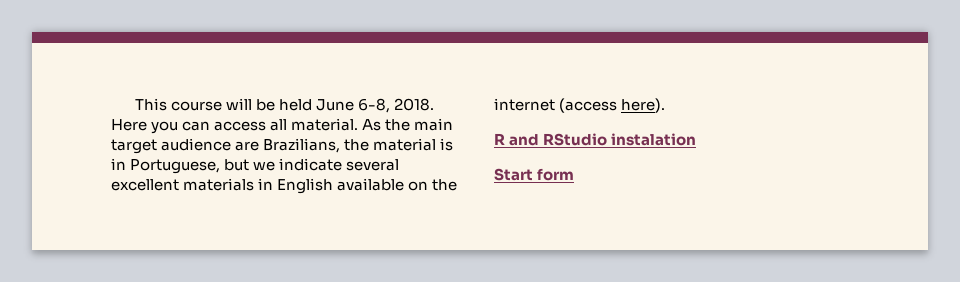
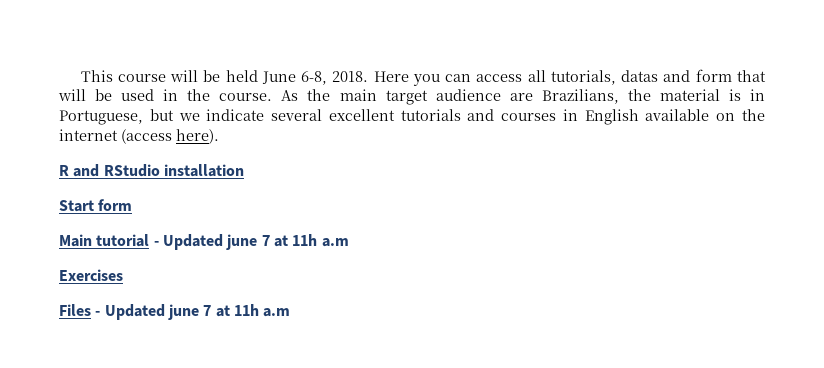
- Here you can access all material.
+ Here you can access all tutorials, datas and form that will be used in the course.
- As the main target audience are Brazilians, the material is in Portuguese, but we indicate several excellent materials in English available on the internet (access here).
+ As the main target audience are Brazilians, the material is in Portuguese, but we indicate several excellent tutorials and courses in English available on the internet (access here).
- R and RStudio instalation
+ R and RStudio installation
+ Main tutorial - Updated june 7 at 11h a.m
+ Exercises
+ Files - Updated june 7 at 11h a.m

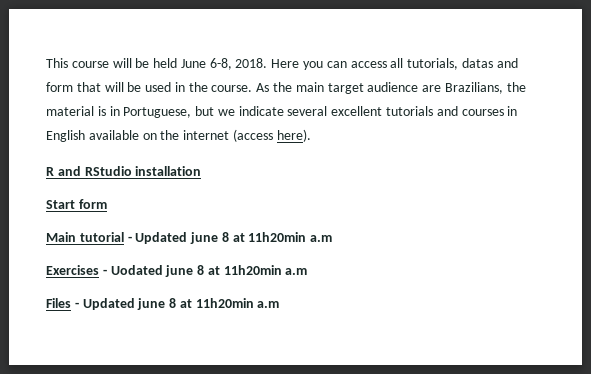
- Main tutorial - Updated june 7 at 11h a.m
+ Main tutorial - Updated june 8 at 11h20min a.m
- Exercises
+ Exercises - Uodated june 8 at 11h20min a.m
- Files - Updated june 7 at 11h a.m
+ Files - Updated june 8 at 11h20min a.m

